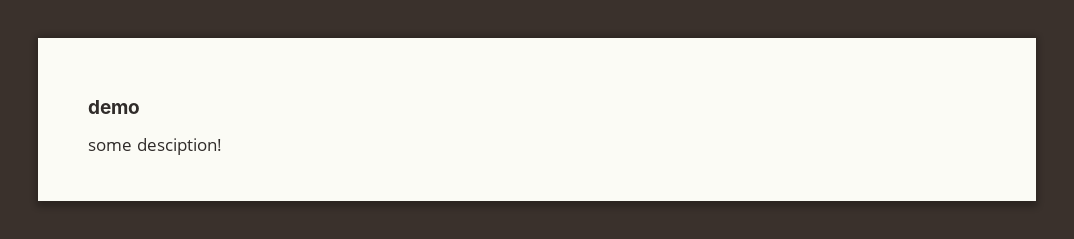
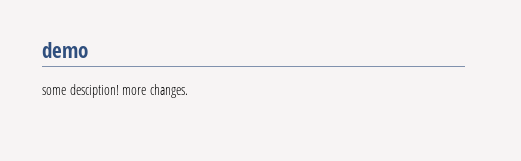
- some desciption!
+ some desciption! more changes.

